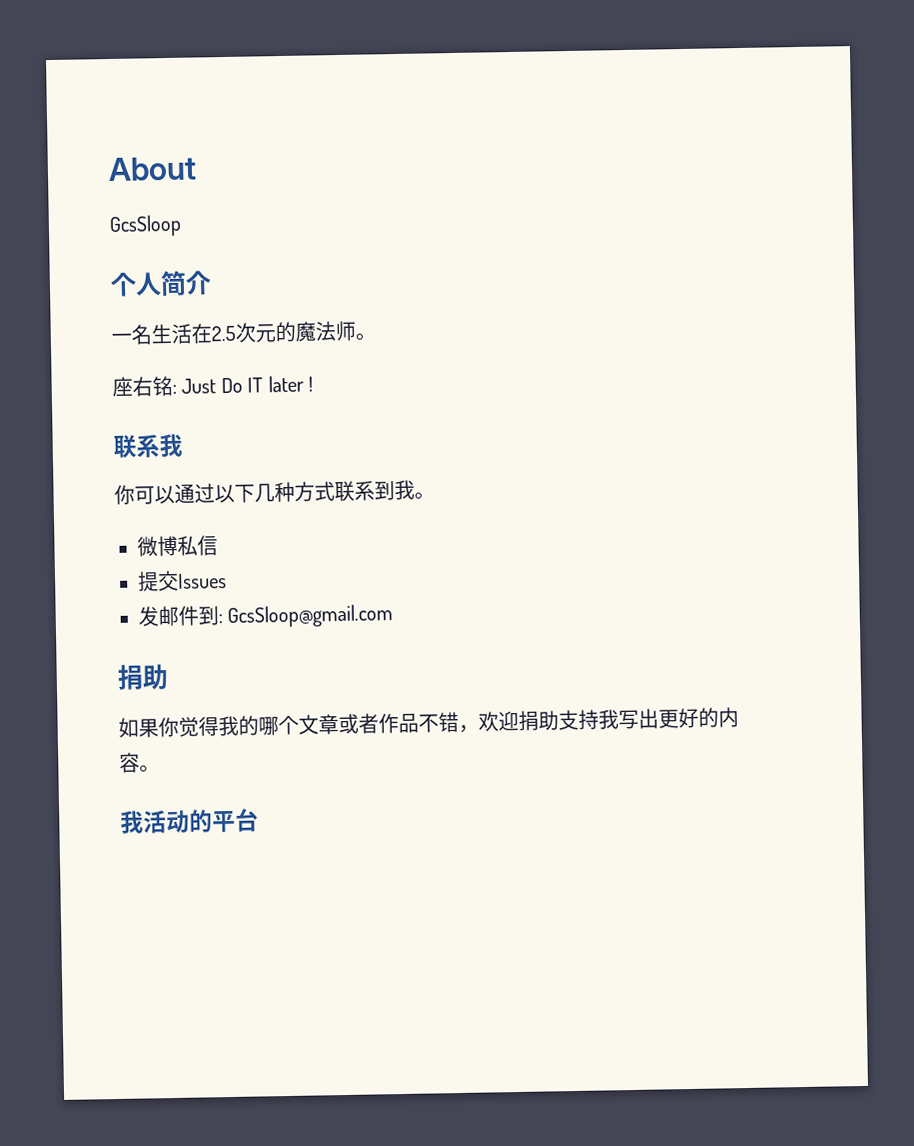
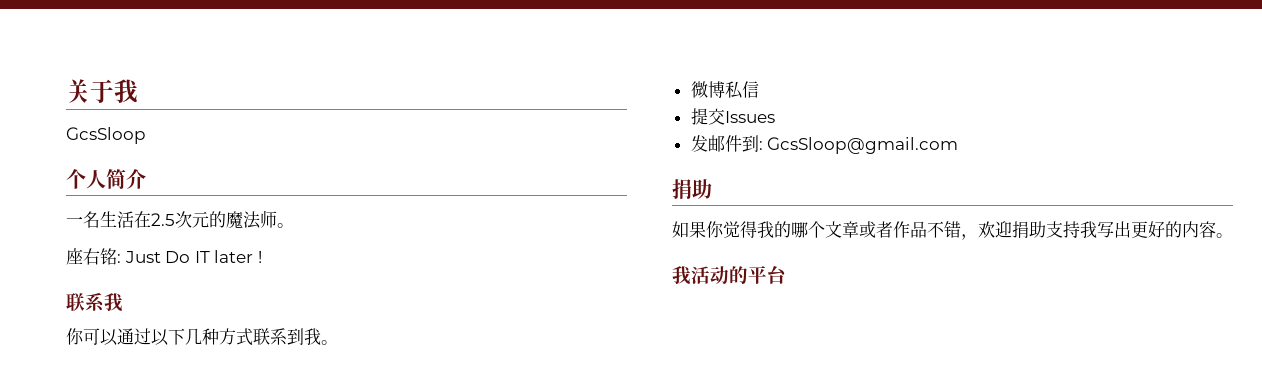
- About
+ 关于我

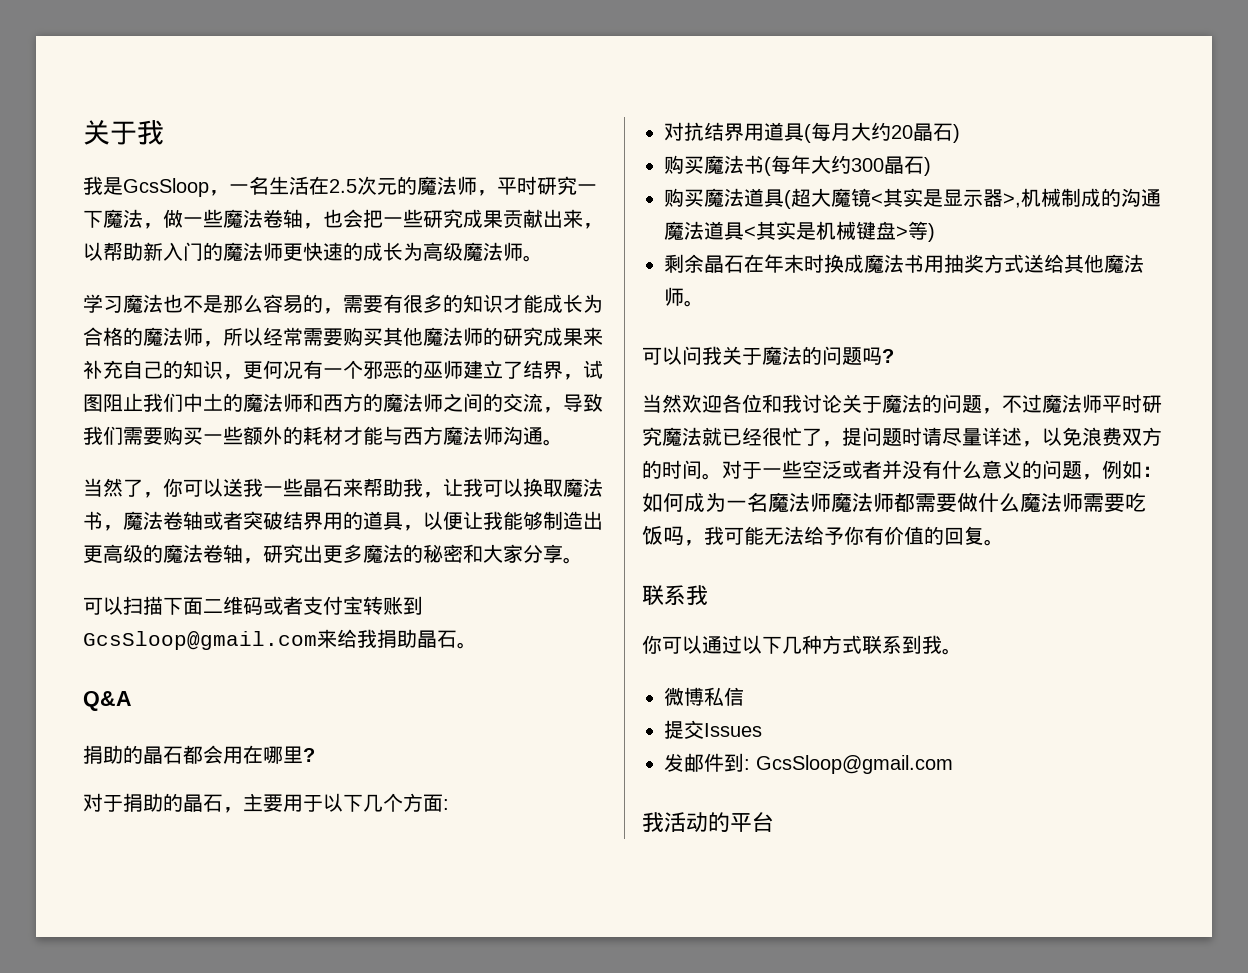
- GcsSloop
- 个人简介
- 一名生活在2.5次元的魔法师。
- 座右铭: Just Do IT later !
+ 我是GcsSloop，一名生活在2.5次元的魔法师，平时研究一下魔法，做一些魔法卷轴，也会把一些研究成果贡献出来，以帮助新入门的魔法师更快速的成长为高级魔法师。
+ 学习魔法也不是那么容易的，需要有很多的知识才能成长为合格的魔法师，所以经常需要购买其他魔法师的研究成果来补充自己的知识，更何况有一个邪恶的巫师建立了结界，试图阻止我们中土的魔法师和西方的魔法师之间的交流，导致我们需要购买一些额外的耗材才能与西方魔法师沟通。
+ 当然了，你可以送我一些晶石来帮助我，让我可以换取魔法书，魔法卷轴或者突破结界用的道具，以便让我能够制造出更高级的魔法卷轴，研究出更多魔法的秘密和大家分享。
+ 可以扫描下面二维码或者支付宝转账到GcsSloop@gmail.com来给我捐助晶石。
+ Q&A
+ 捐助的晶石都会用在哪里?
+ 对于捐助的晶石，主要用于以下几个方面:
+ 对抗结界用道具(每月大约20晶石)
+ 购买魔法书(每年大约300晶石)
+ 购买魔法道具(超大魔镜<其实是显示器>,机械制成的沟通魔法道具<其实是机械键盘>等)
+ 剩余晶石在年末时换成魔法书用抽奖方式送给其他魔法师。
+ 可以问我关于魔法的问题吗?
+ 当然欢迎各位和我讨论关于魔法的问题，不过魔法师平时研究魔法就已经很忙了，提问题时请尽量详述，以免浪费双方的时间。对于一些空泛或者并没有什么意义的问题，例如：如何成为一名魔法师魔法师都需要做什么魔法师需要吃饭吗，我可能无法给予你有价值的回复。
  发邮件到: GcsSloop@gmail.com
- 捐助
- 如果你觉得我的哪个文章或者作品不错，欢迎捐助支持我写出更好的内容。

